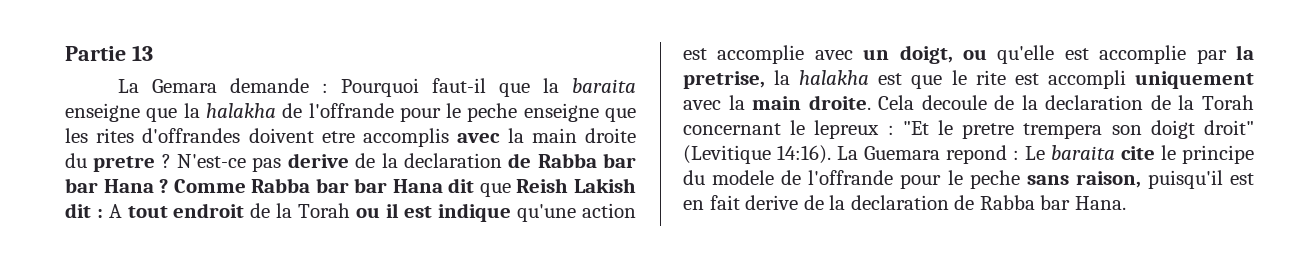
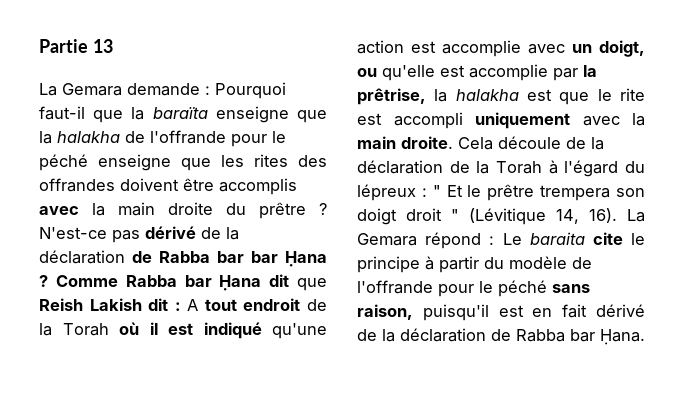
- La Gemara demande : Pourquoi faut-il que la baraita enseigne que la halakha de l'offrande pour le peche enseigne que les rites d'offrandes doivent etre accomplis avec la main droite du pretre ?
+ La Gemara demande : Pourquoi faut-il que la baraïta enseigne que la halakha de l'offrande pour le péché enseigne que les rites des offrandes doivent être accomplis avec la main droite du prêtre ?
- N'est-ce pas derive de la declaration de Rabba bar bar Hana ?
+ N'est-ce pas dérivé de la déclaration de Rabba bar bar Ḥana ?
- Comme Rabba bar bar Hana dit que Reish Lakish dit : A tout endroit de la Torah ou il est indique qu'une action est accomplie avec un doigt, ou qu'elle est accomplie par la pretrise, la halakha est que le rite est accompli uniquement avec la main droite.
+ Comme Rabba bar Ḥana dit que Reish Lakish dit : A tout endroit de la Torah où il est indiqué qu'une action est accomplie avec un doigt, ou qu'elle est accomplie par la prêtrise, la halakha est que le rite est accompli uniquement avec la main droite.
- Cela decoule de la declaration de la Torah concernant le lepreux : "Et le pretre trempera son doigt droit" (Levitique 14:16). La Guemara repond : Le baraita cite le principe du modele de l'offrande pour le peche sans raison, puisqu'il est en fait derive de la declaration de Rabba bar Hana.
+ Cela découle de la déclaration de la Torah à l'égard du lépreux : " Et le prêtre trempera son doigt droit " (Lévitique 14, 16). La Gemara répond : Le baraita cite le principe à partir du modèle de l'offrande pour le péché sans raison, puisqu'il est en fait dérivé de la déclaration de Rabba bar Ḥana.

